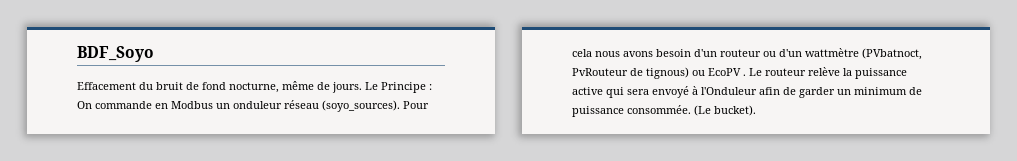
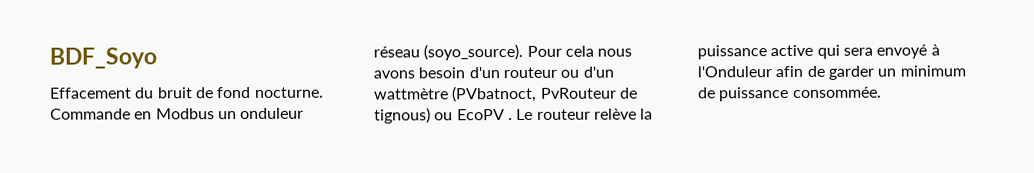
- Effacement du bruit de fond nocturne, même de jours. Le Principe : On commande en Modbus un onduleur réseau (soyo_sources).
+ Effacement du bruit de fond nocturne. Commande en Modbus un onduleur réseau (soyo_source).
- (Le bucket).

